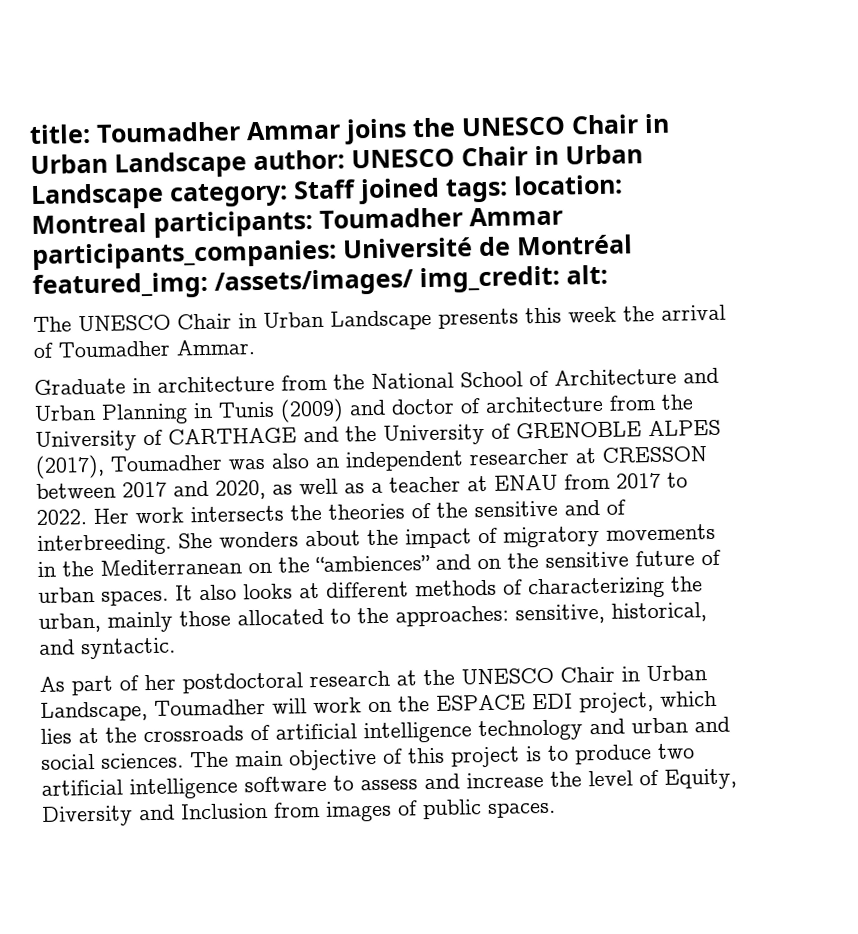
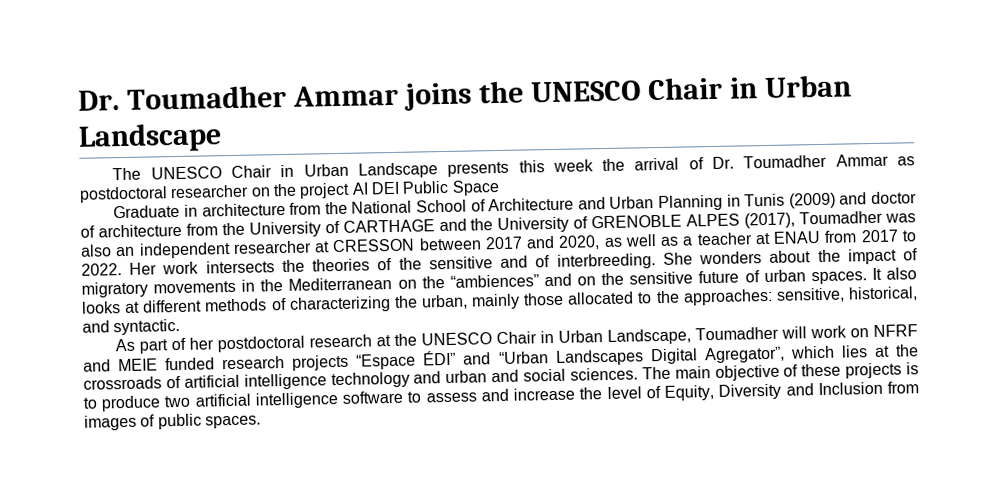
- title: Toumadher Ammar joins the UNESCO Chair in Urban Landscape author: UNESCO Chair in Urban Landscape category: Staff joined tags: location: Montreal participants: Toumadher Ammar participants_companies: Université de Montréal featured_img: /assets/images/ img_credit: alt:
+ Dr. Toumadher Ammar joins the UNESCO Chair in Urban Landscape
- The UNESCO Chair in Urban Landscape presents this week the arrival of Toumadher Ammar.
+ The UNESCO Chair in Urban Landscape presents this week the arrival of Dr. Toumadher Ammar as postdoctoral researcher on the project AI DEI Public Space
- As part of her postdoctoral research at the UNESCO Chair in Urban Landscape, Toumadher will work on the ESPACE EDI project, which lies at the crossroads of artificial intelligence technology and urban and social sciences.
+ As part of her postdoctoral research at the UNESCO Chair in Urban Landscape, Toumadher will work on NFRF and MEIE funded research projects “Espace ÉDI” and “Urban Landscapes Digital Agregator”, which lies at the crossroads of artificial intelligence technology and urban and social sciences.
- The main objective of this project is to produce two artificial intelligence software to assess and increase the level of Equity, Diversity and Inclusion from images of public spaces.
+ The main objective of these projects is to produce two artificial intelligence software to assess and increase the level of Equity, Diversity and Inclusion from images of public spaces.

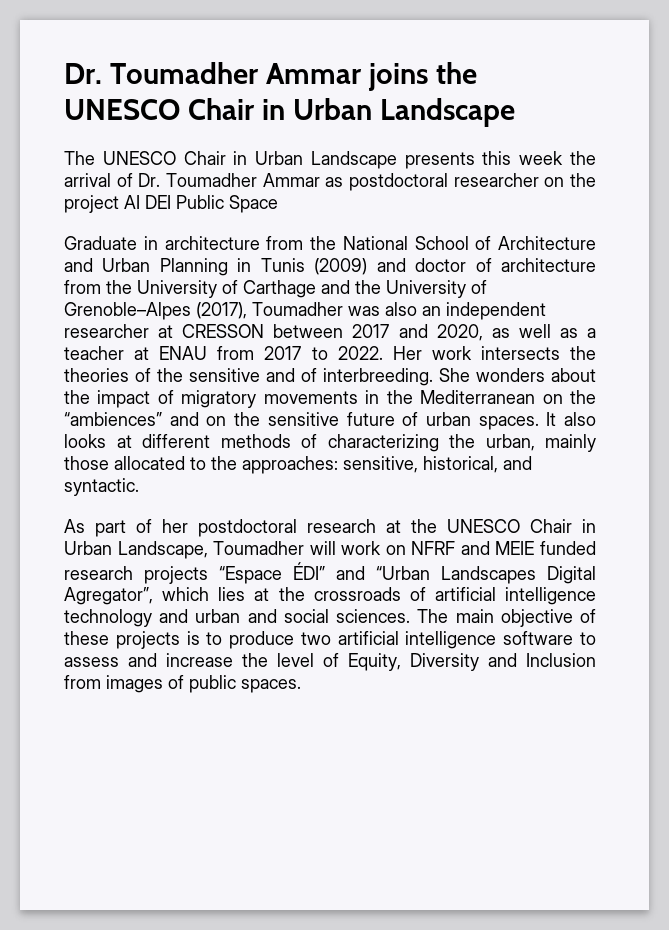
- Graduate in architecture from the National School of Architecture and Urban Planning in Tunis (2009) and doctor of architecture from the University of CARTHAGE and the University of GRENOBLE ALPES (2017), Toumadher was also an independent researcher at CRESSON between 2017 and 2020, as well as a teacher at ENAU from 2017 to 2022.
+ Graduate in architecture from the National School of Architecture and Urban Planning in Tunis (2009) and doctor of architecture from the University of Carthage and the University of Grenoble–Alpes (2017), Toumadher was also an independent researcher at CRESSON between 2017 and 2020, as well as a teacher at ENAU from 2017 to 2022.

